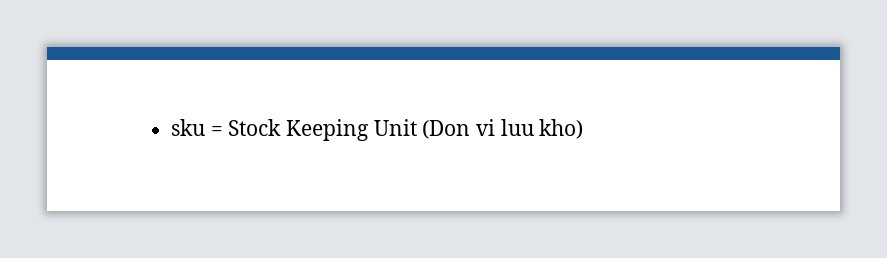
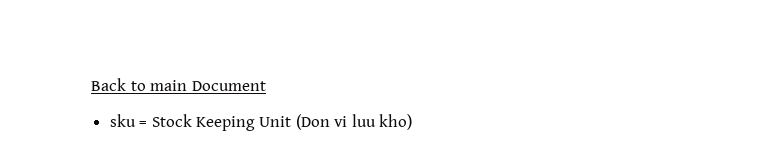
+ Back to main Document

